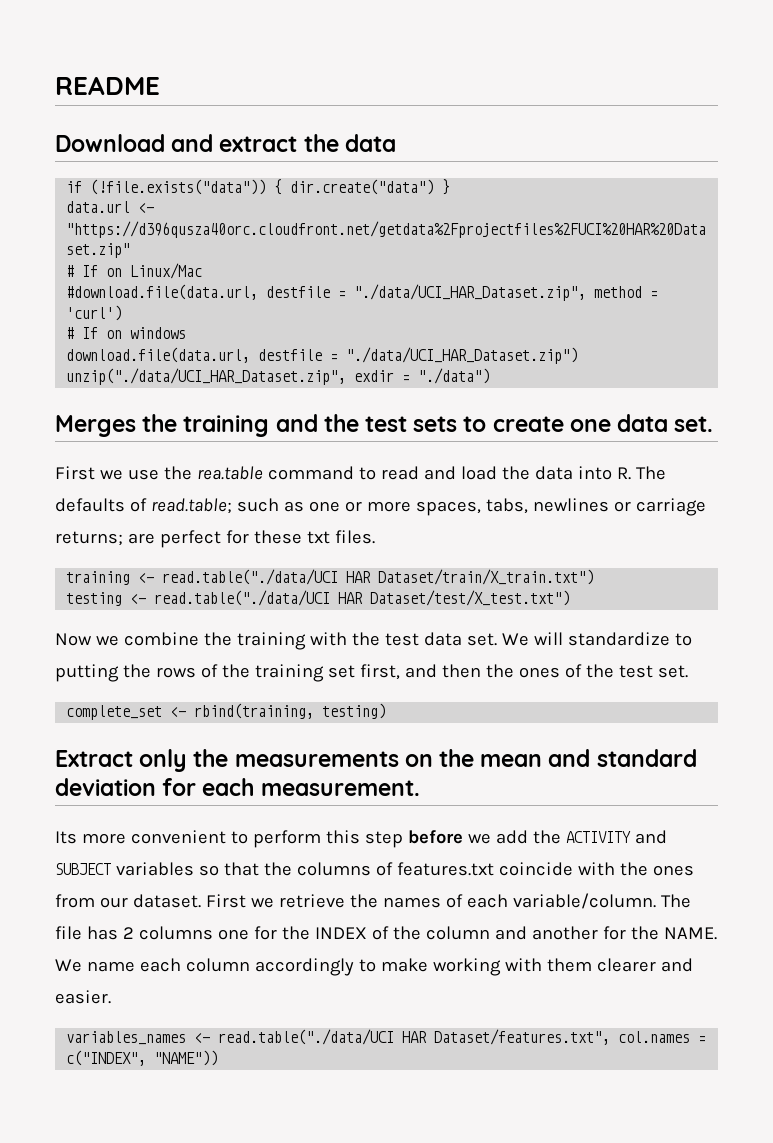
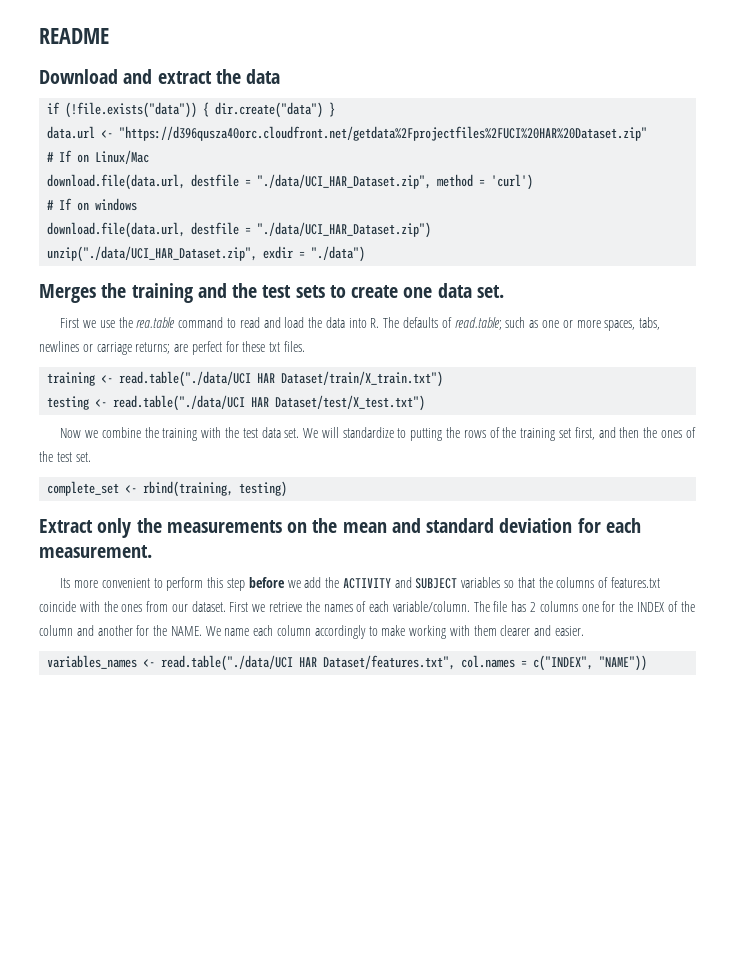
- #download.file(data.url, destfile = "./data/UCI_HAR_Dataset.zip", method = 'curl')
+ download.file(data.url, destfile = "./data/UCI_HAR_Dataset.zip", method = 'curl')

